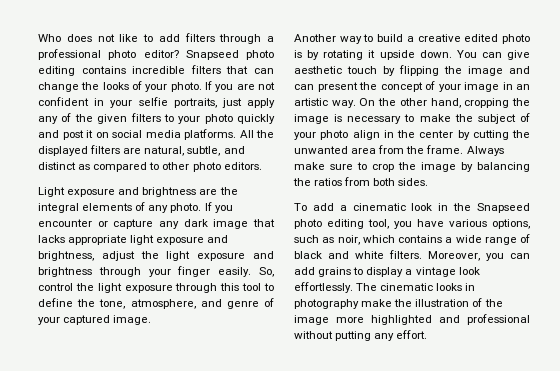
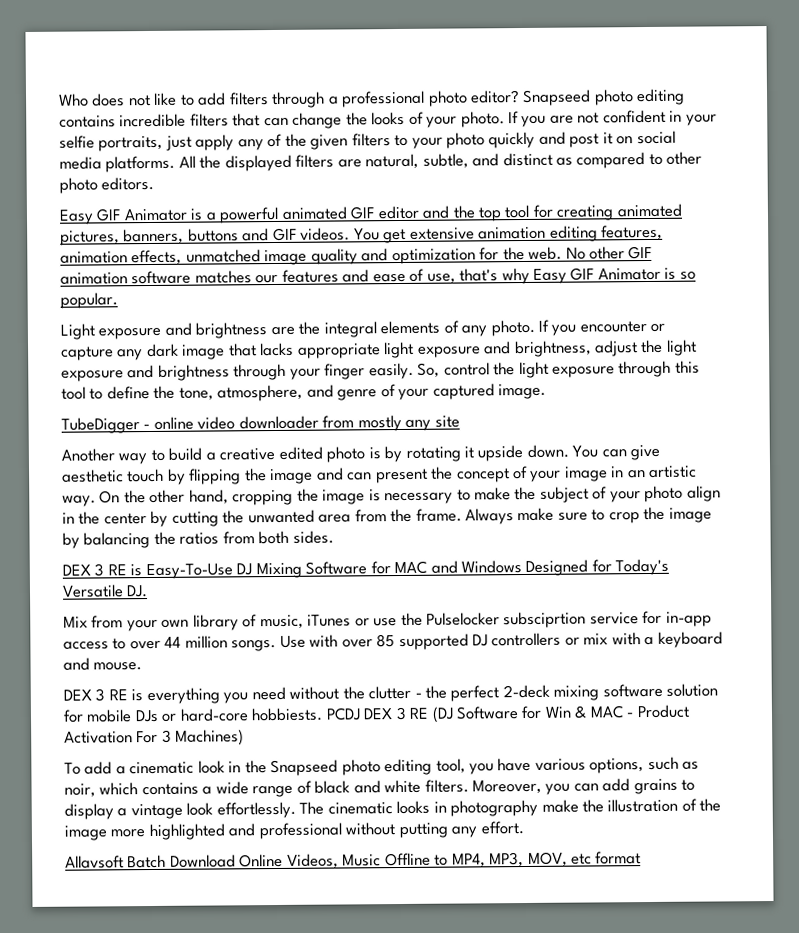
+ Easy GIF Animator is a powerful animated GIF editor and the top tool for creating animated pictures, banners, buttons and GIF videos. You get extensive animation editing features, animation effects, unmatched image quality and optimization for the web. No other GIF animation software matches our features and ease of use, that's why Easy GIF Animator is so popular.
+ TubeDigger - online video downloader from mostly any site
+ DEX 3 RE is Easy-To-Use DJ Mixing Software for MAC and Windows Designed for Today's Versatile DJ.
+ Mix from your own library of music, iTunes or use the Pulselocker subsciprtion service for in-app access to over 44 million songs. Use with over 85 supported DJ controllers or mix with a keyboard and mouse.
+ DEX 3 RE is everything you need without the clutter - the perfect 2-deck mixing software solution for mobile DJs or hard-core hobbiests. PCDJ DEX 3 RE (DJ Software for Win & MAC - Product Activation For 3 Machines)
+ Allavsoft Batch Download Online Videos, Music Offline to MP4, MP3, MOV, etc format

